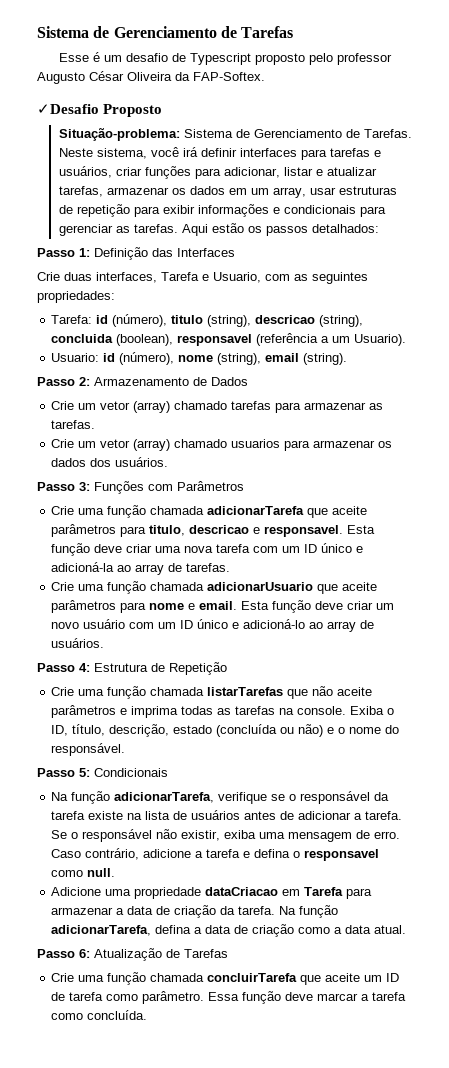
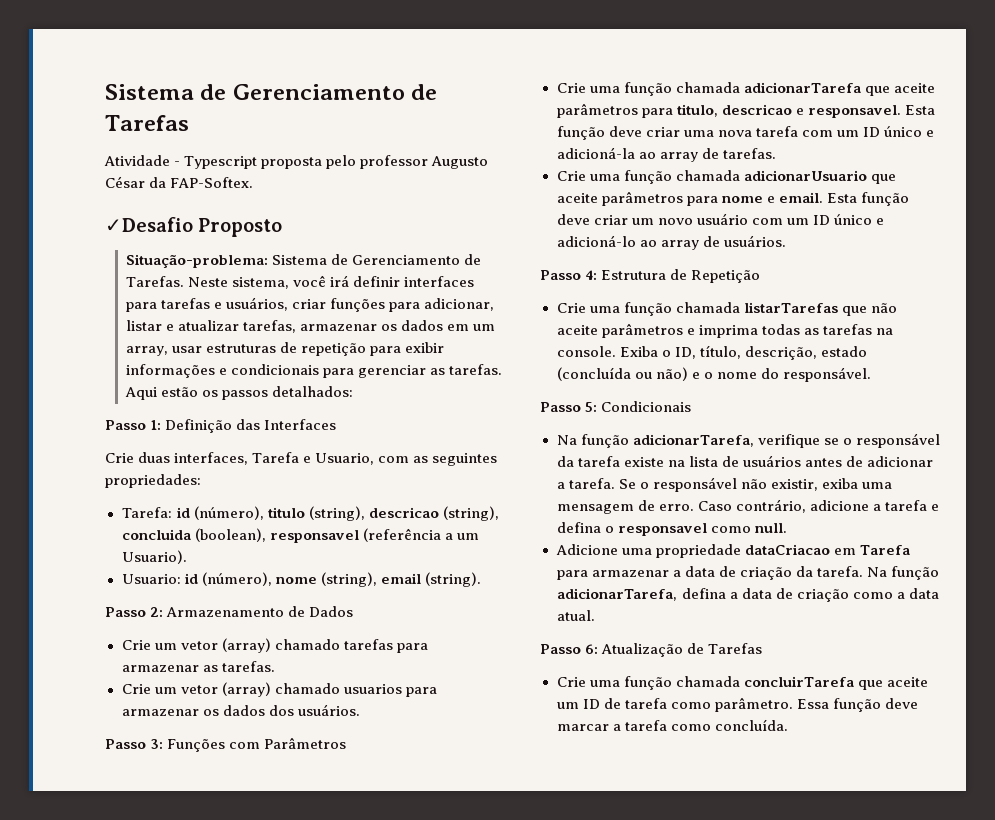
- Esse é um desafio de Typescript proposto pelo professor Augusto César Oliveira da FAP-Softex.
+ Atividade - Typescript proposta pelo professor Augusto César da FAP-Softex.

